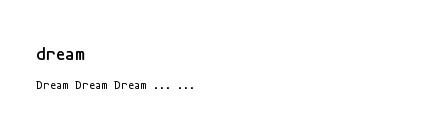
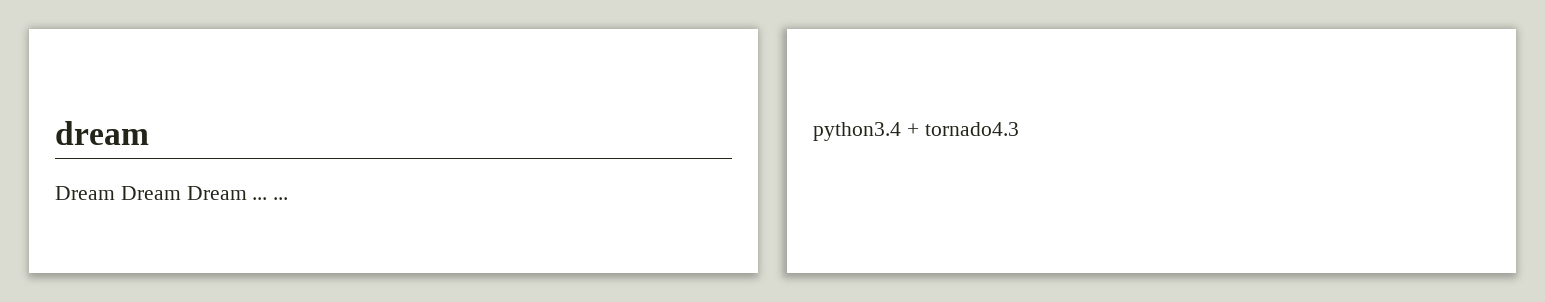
+ python3.4 + tornado4.3

